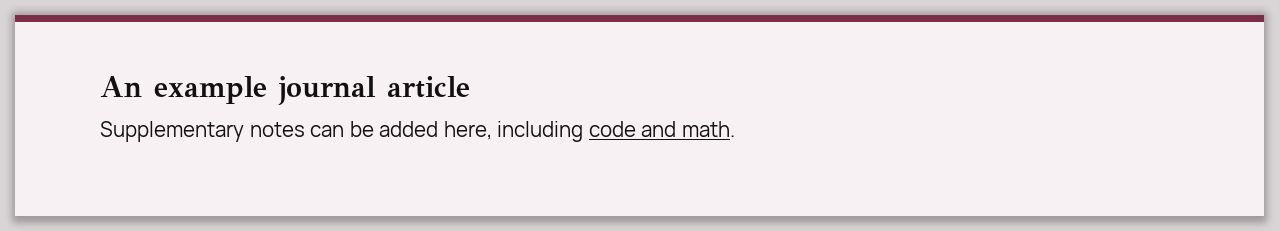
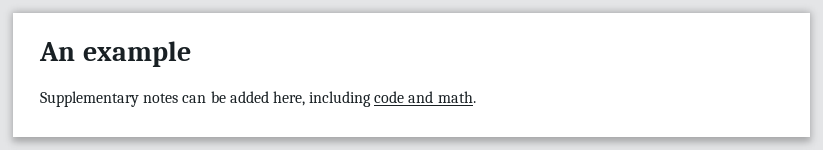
- An example journal article
+ An example

